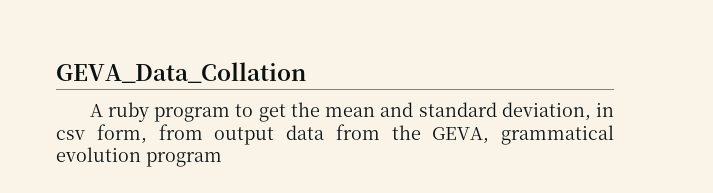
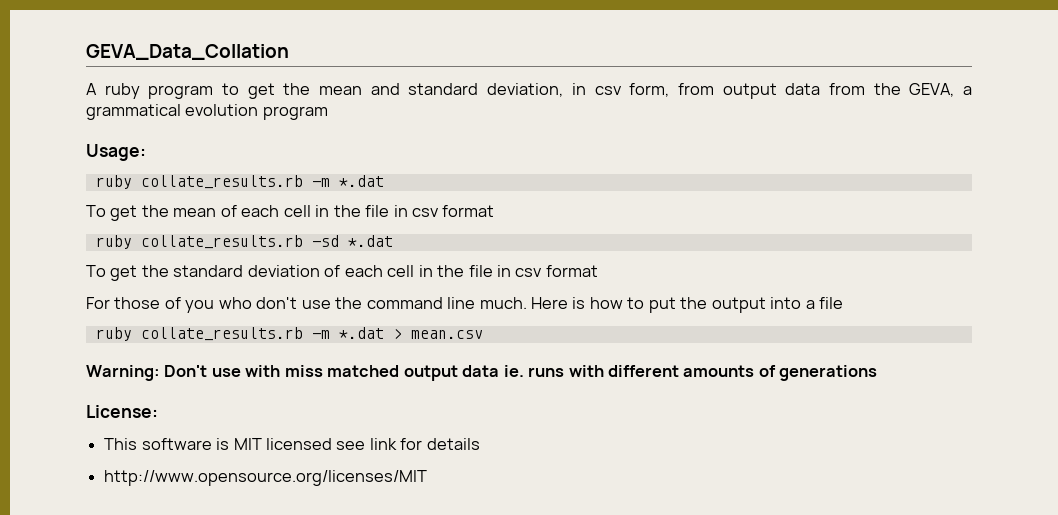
- A ruby program to get the mean and standard deviation, in csv form, from output data from the GEVA, grammatical evolution program
+ A ruby program to get the mean and standard deviation, in csv form, from output data from the GEVA, a grammatical evolution program
+ Usage:
+ ruby collate_results.rb -m *.dat
+ To get the mean of each cell in the file in csv format
+ ruby collate_results.rb -sd *.dat
+ To get the standard deviation of each cell in the file in csv format
+ For those of you who don't use the command line much. Here is how to put the output into a file
+ ruby collate_results.rb -m *.dat > mean.csv
+ Warning: Don't use with miss matched output data ie. runs with different amounts of generations
+ License:
+ This software is MIT licensed see link for details
+ http://www.opensource.org/licenses/MIT

